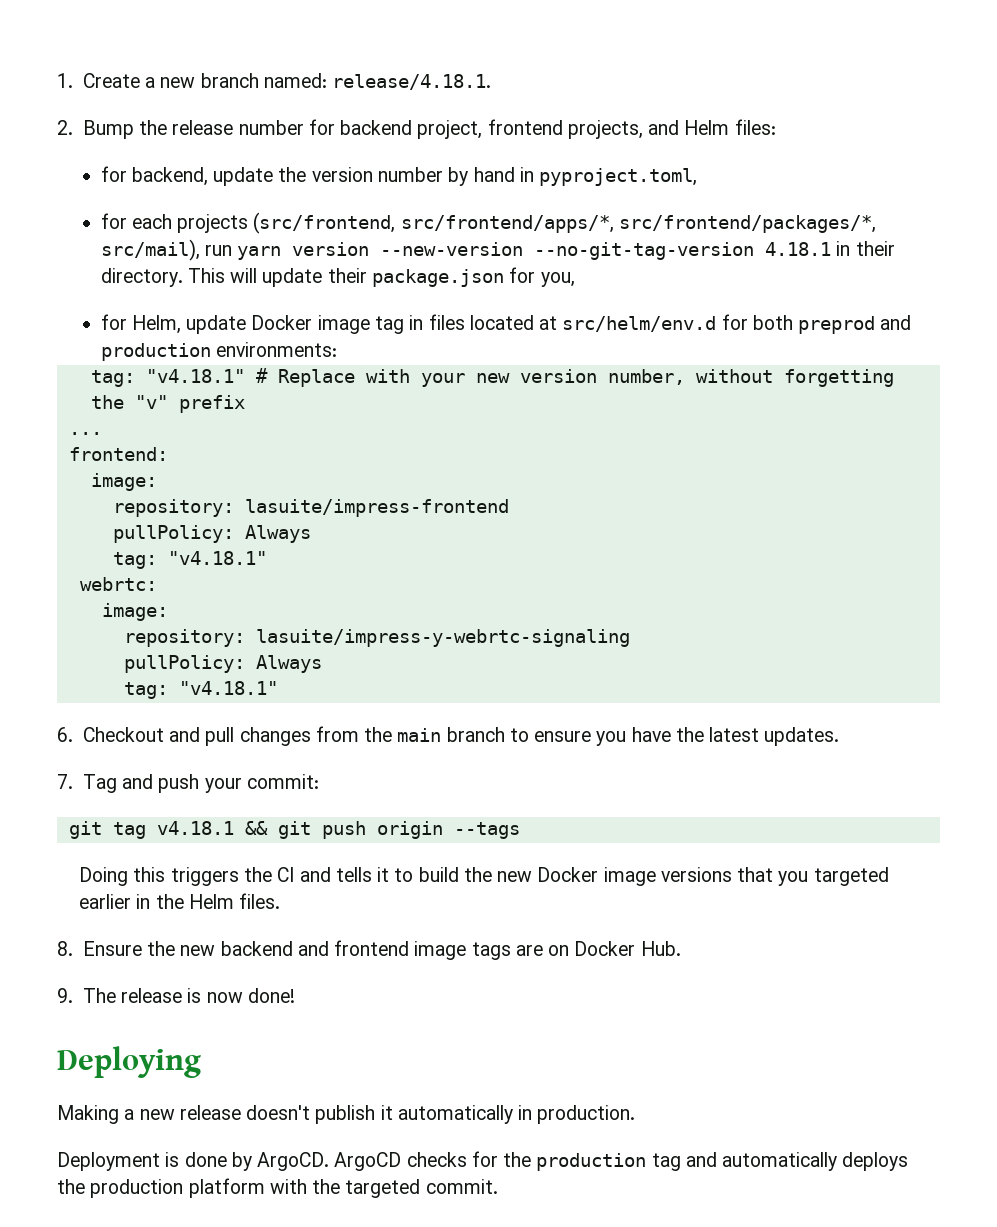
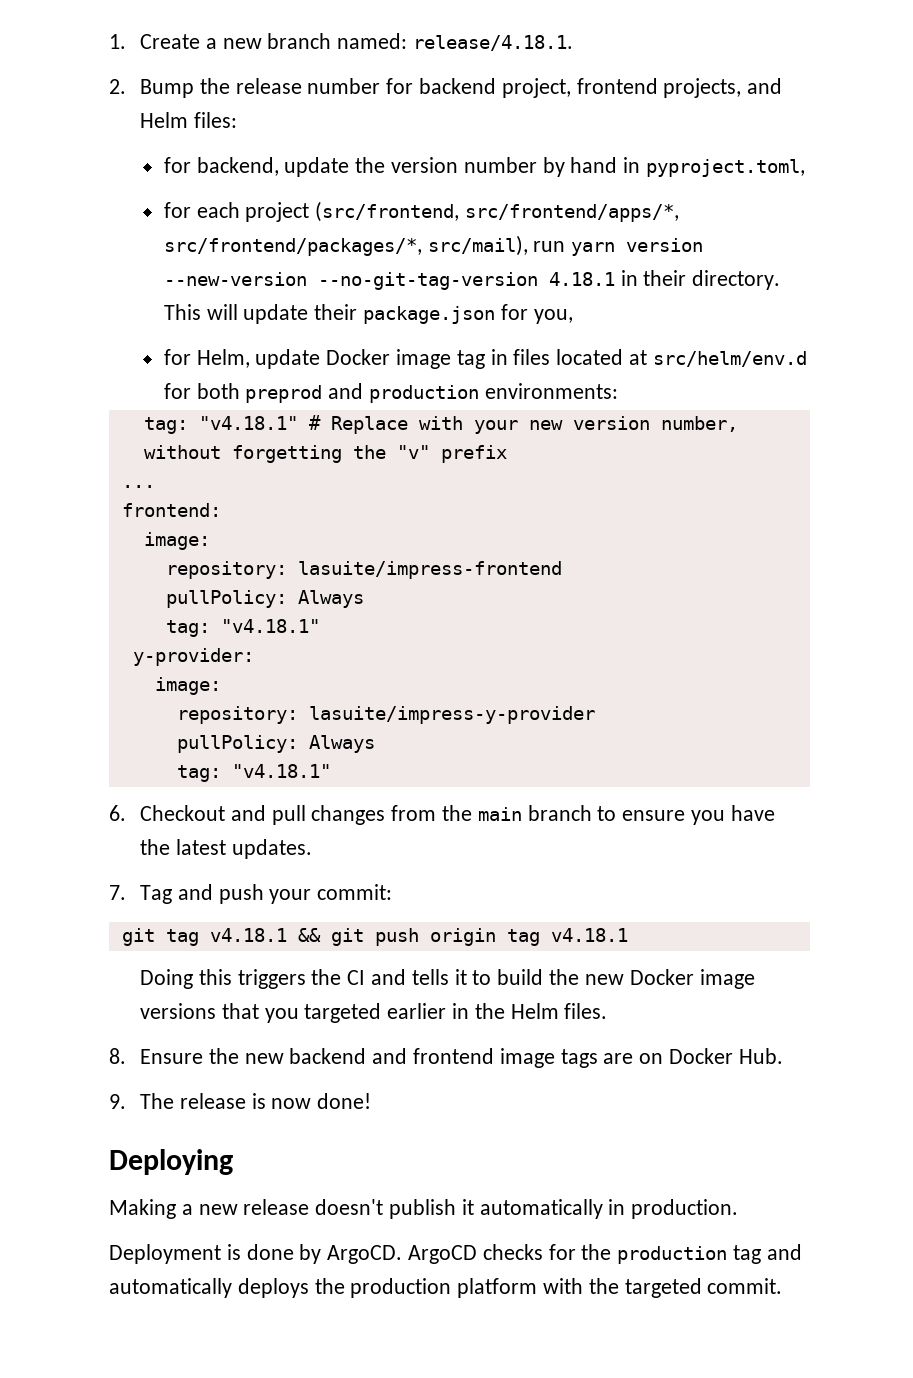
- for each projects (src/frontend, src/frontend/apps/*, src/frontend/packages/*, src/mail), run yarn version --new-version --no-git-tag-version 4.18.1 in their directory.
+ for each project (src/frontend, src/frontend/apps/*, src/frontend/packages/*, src/mail), run yarn version --new-version --no-git-tag-version 4.18.1 in their directory.
- webrtc:
+ y-provider:
  image:
- repository: lasuite/impress-y-webrtc-signaling
+ repository: lasuite/impress-y-provider
- git tag v4.18.1 && git push origin --tags
+ git tag v4.18.1 && git push origin tag v4.18.1

